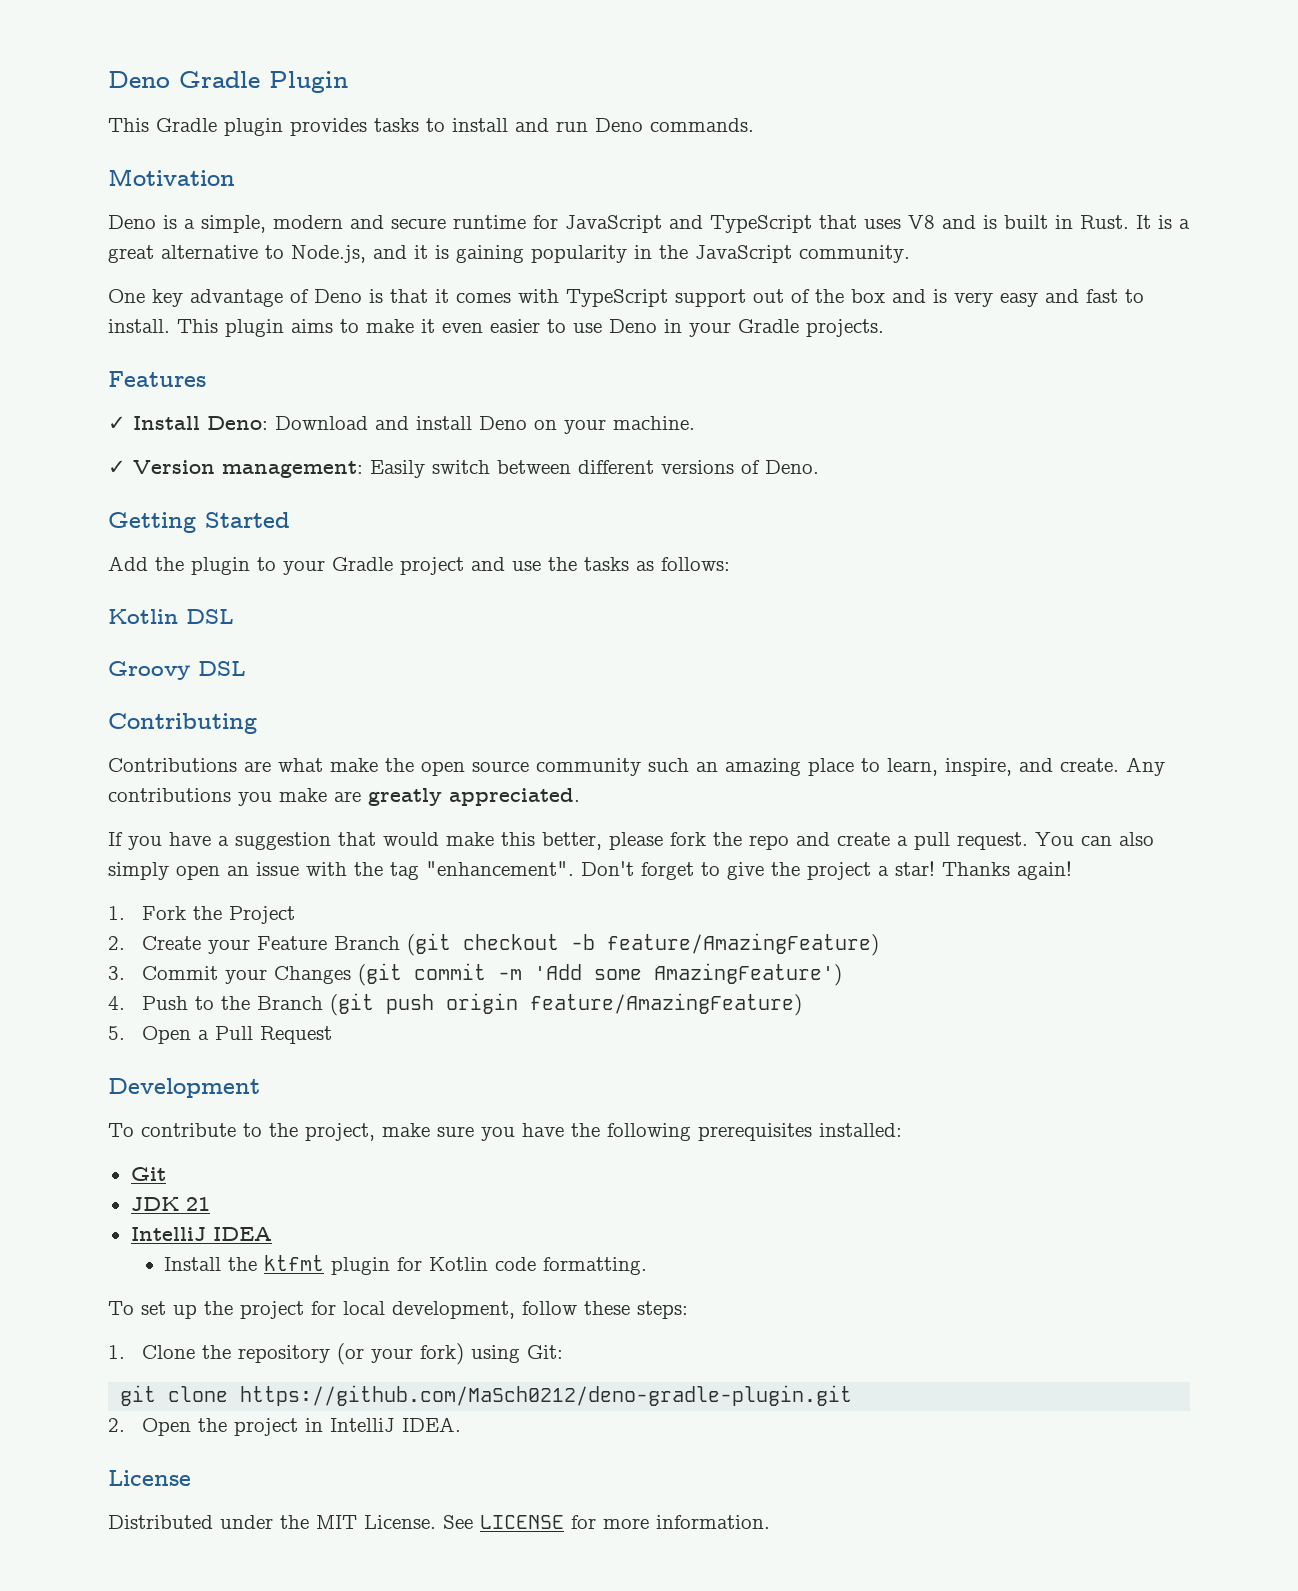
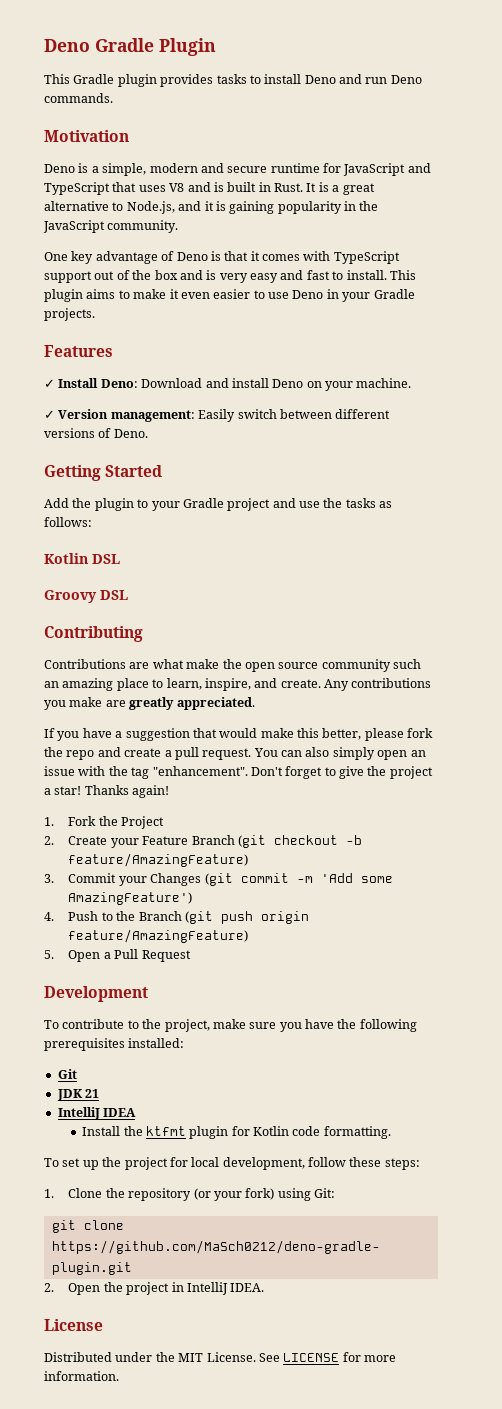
- This Gradle plugin provides tasks to install and run Deno commands.
+ This Gradle plugin provides tasks to install Deno and run Deno commands.

